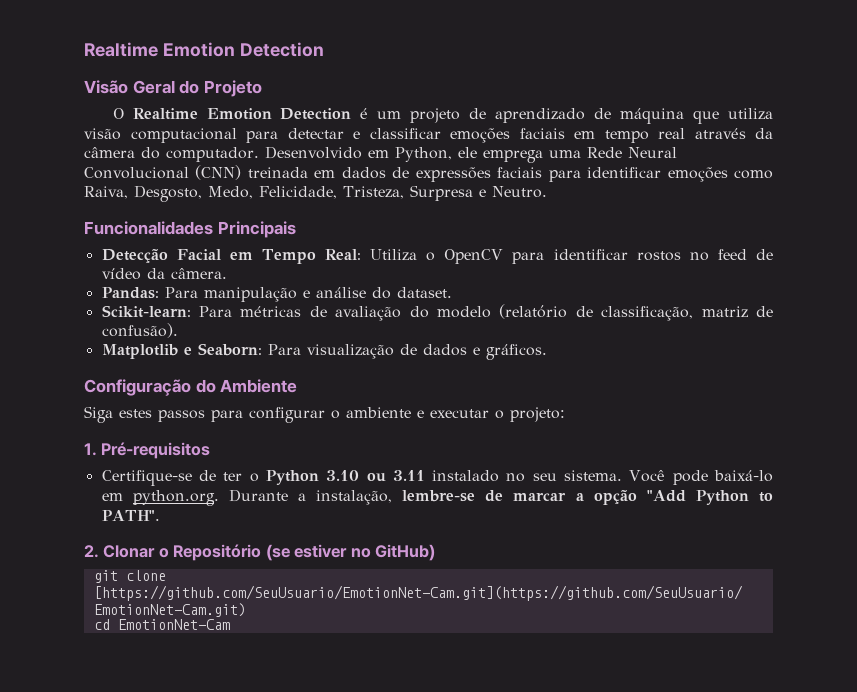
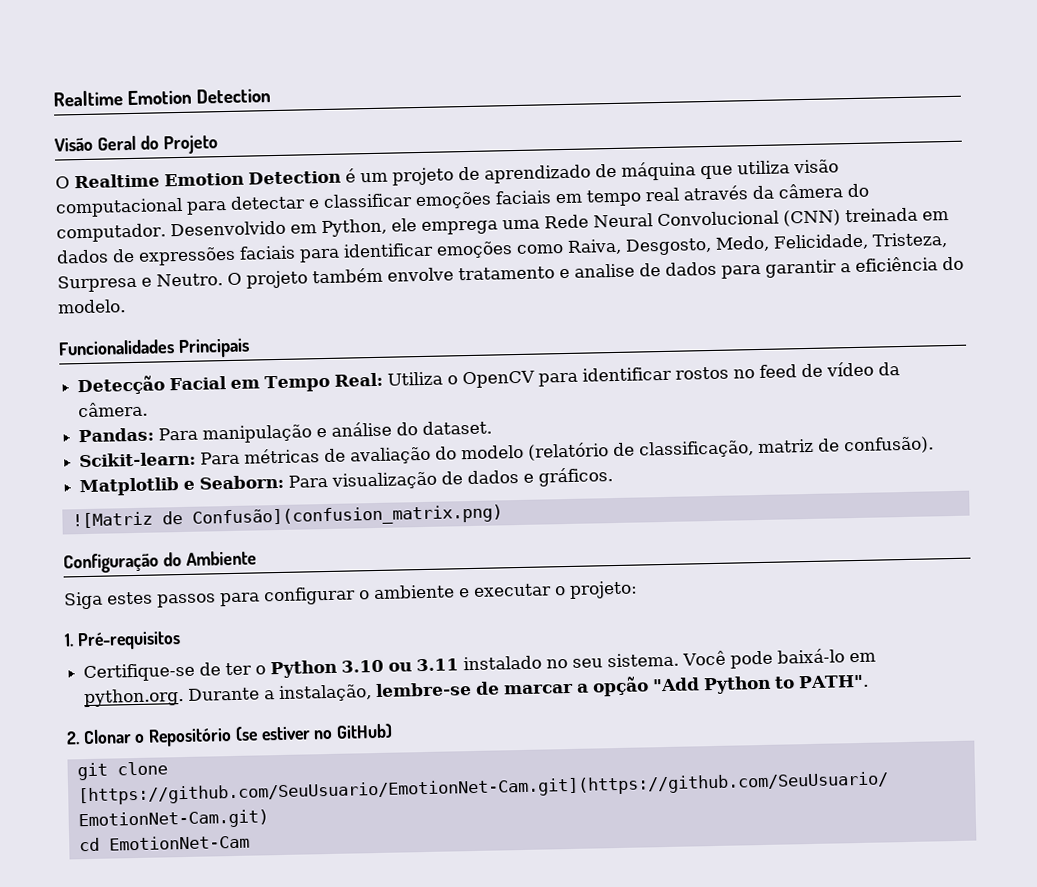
+ O projeto também envolve tratamento e analise de dados para garantir a eficiência do modelo.
+ ![Matriz de Confusão](confusion_matrix.png)

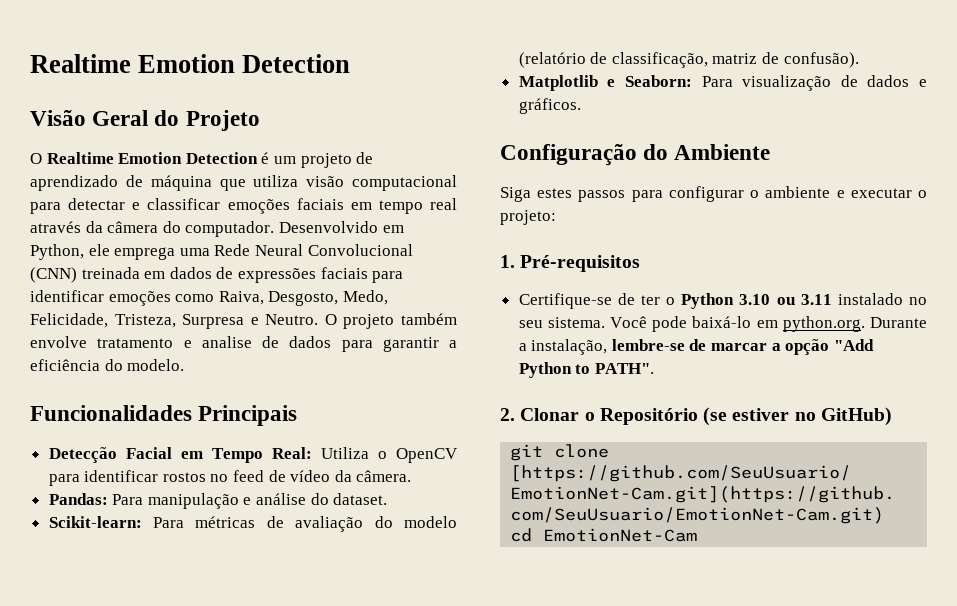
- ![Matriz de Confusão](confusion_matrix.png)

